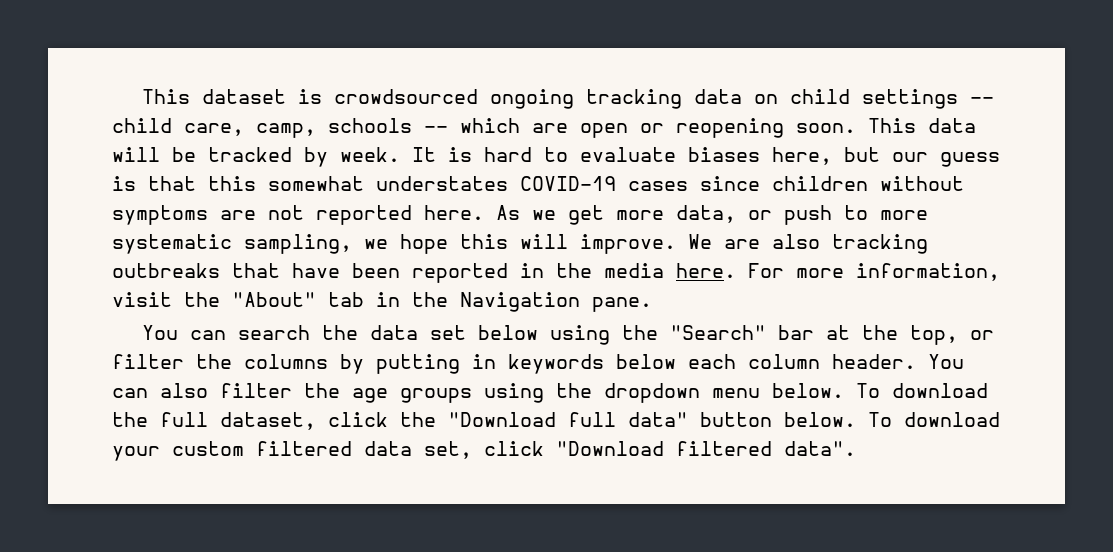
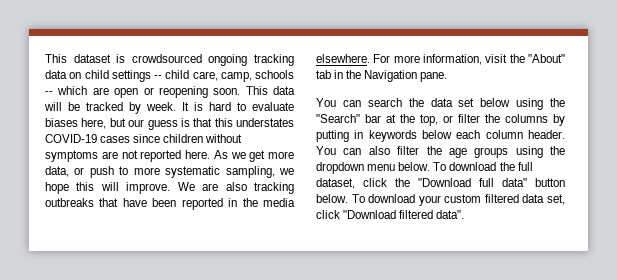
- It is hard to evaluate biases here, but our guess is that this somewhat understates COVID-19 cases since children without symptoms are not reported here.
+ It is hard to evaluate biases here, but our guess is that this understates COVID-19 cases since children without symptoms are not reported here.
- We are also tracking outbreaks that have been reported in the media here.
+ We are also tracking outbreaks that have been reported in the media elsewhere.

